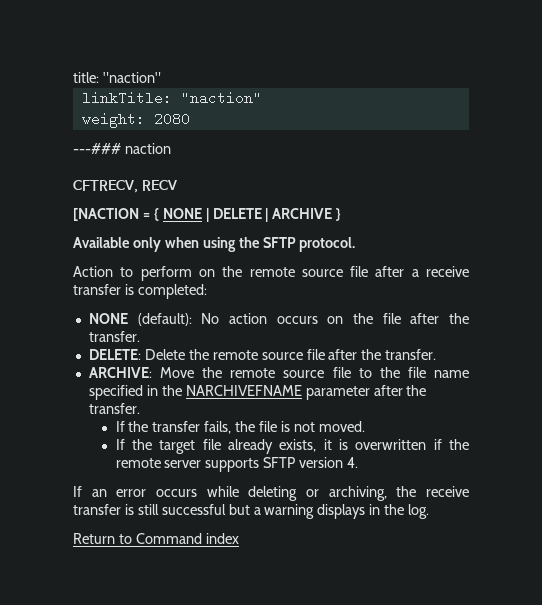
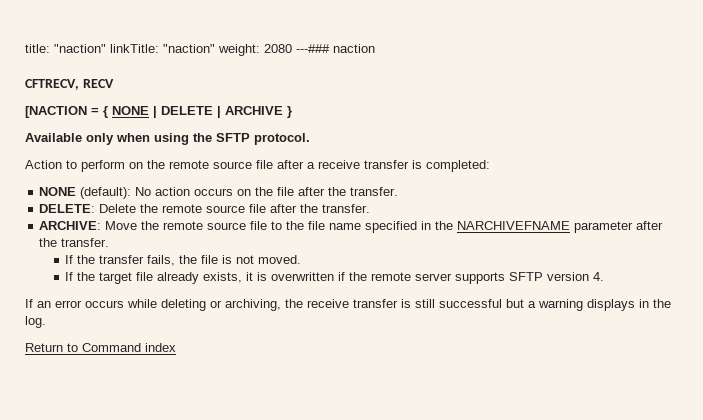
- title: "naction"
- linkTitle: "naction"
- weight: 2080
- ---### naction
+ title: "naction" linkTitle: "naction" weight: 2080 ---### naction

